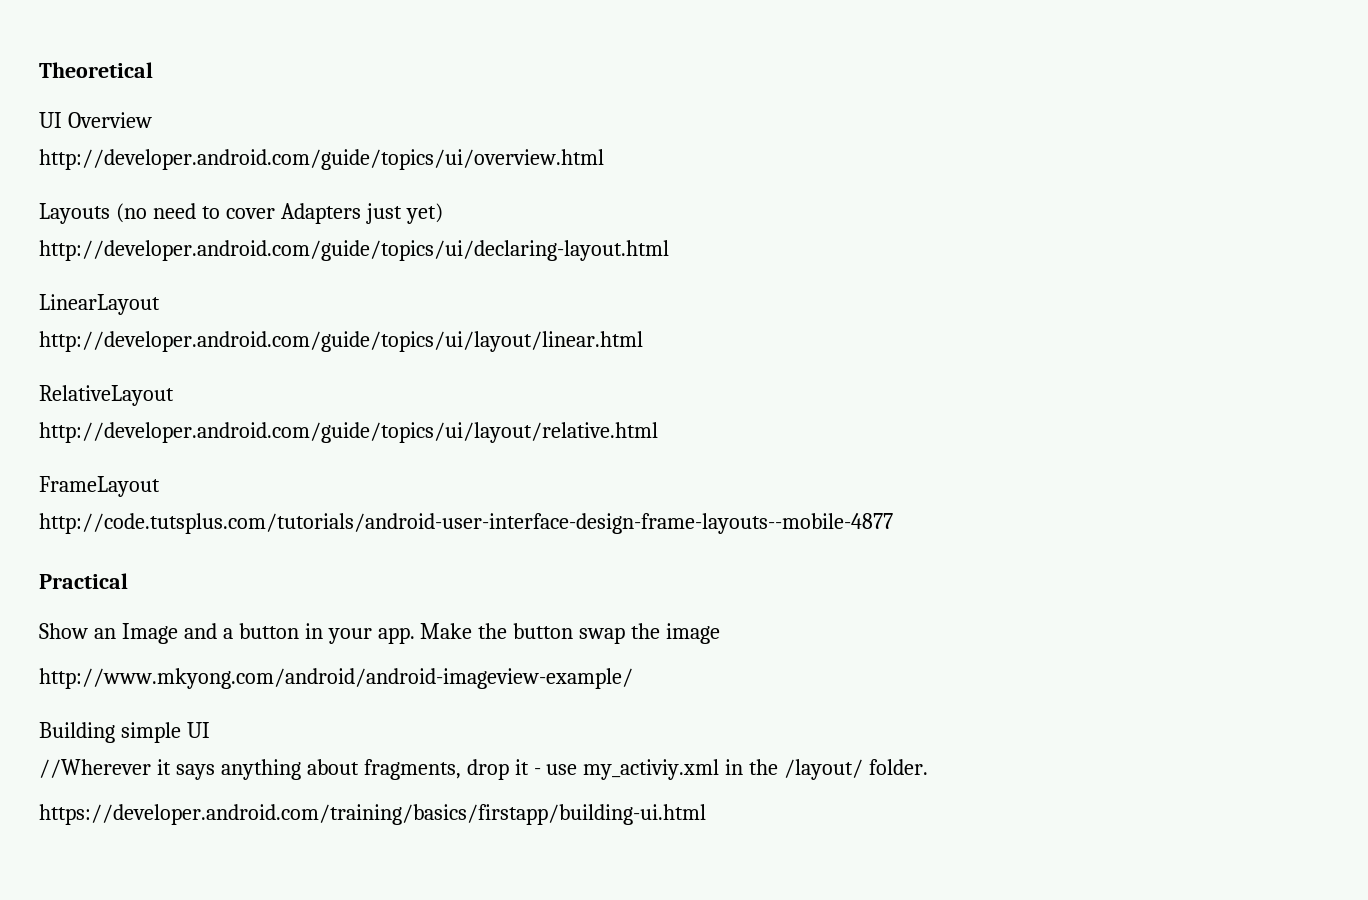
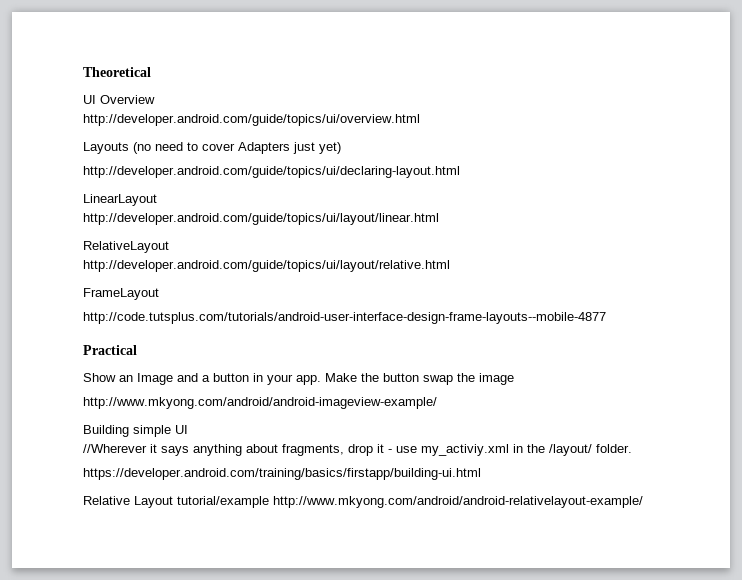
+ Relative Layout tutorial/example http://www.mkyong.com/android/android-relativelayout-example/

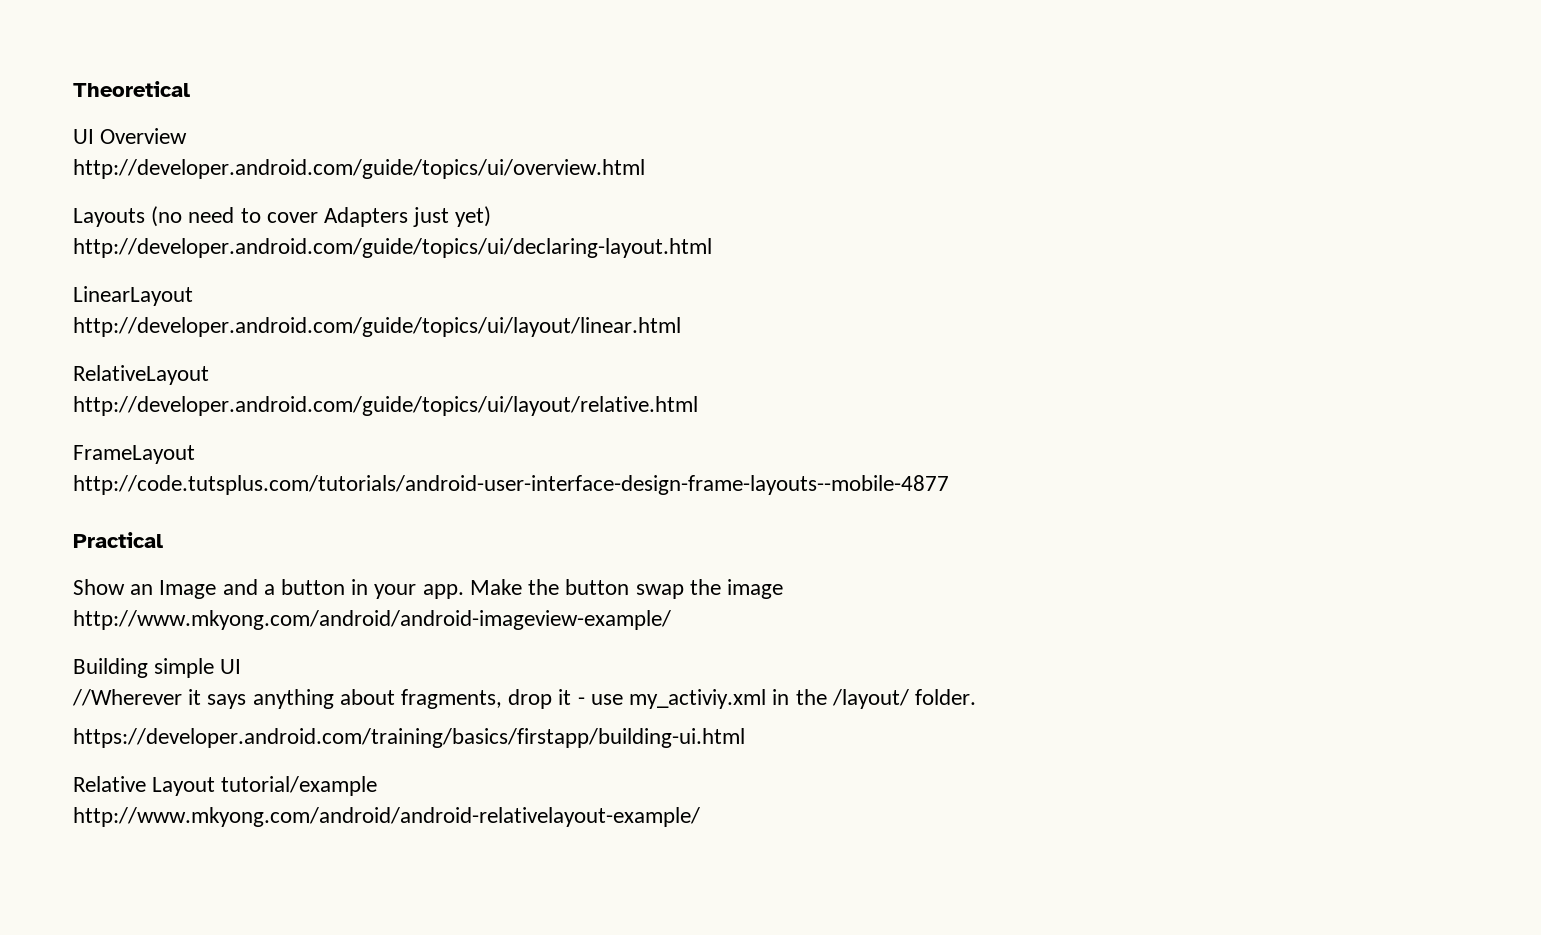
- Relative Layout tutorial/example http://www.mkyong.com/android/android-relativelayout-example/
+ Relative Layout tutorial/example
+ http://www.mkyong.com/android/android-relativelayout-example/

